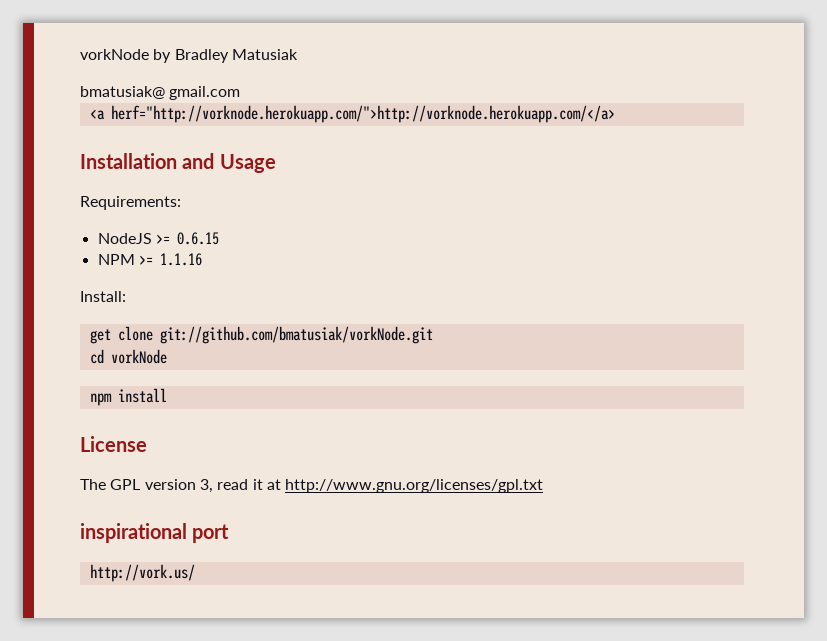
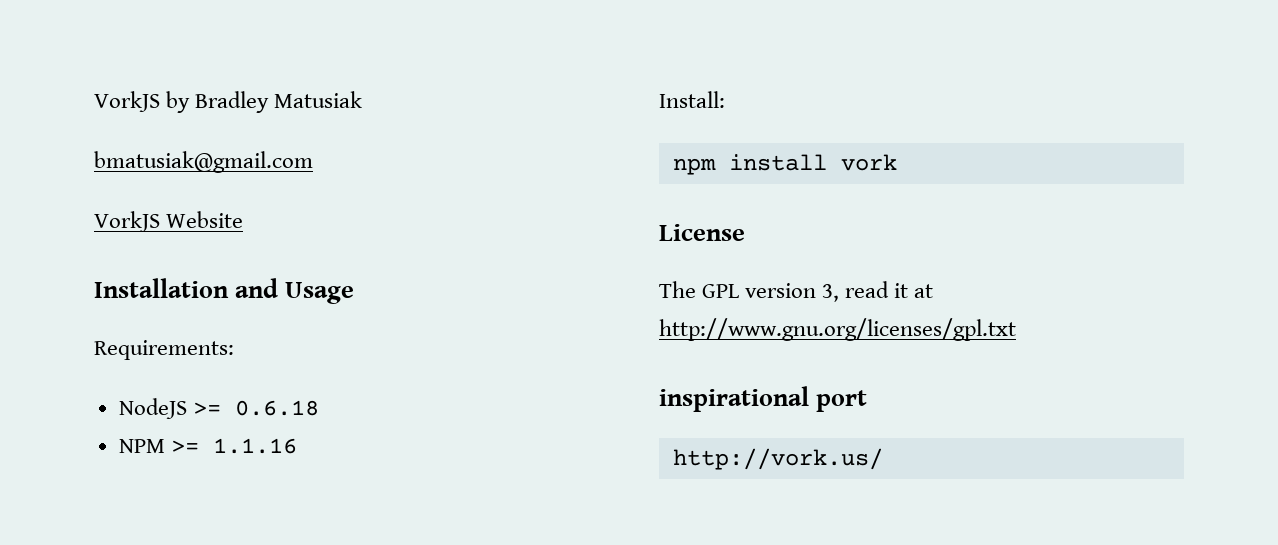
- vorkNode by Bradley Matusiak
+ VorkJS by Bradley Matusiak
- bmatusiak@ gmail.com
- <a herf="http://vorknode.herokuapp.com/">http://vorknode.herokuapp.com/</a>
+ bmatusiak@gmail.com
+ VorkJS Website
- NodeJS >= 0.6.15
+ NodeJS >= 0.6.18
- get clone git://github.com/bmatusiak/vorkNode.git
- cd vorkNode
- npm install
+ npm install vork

